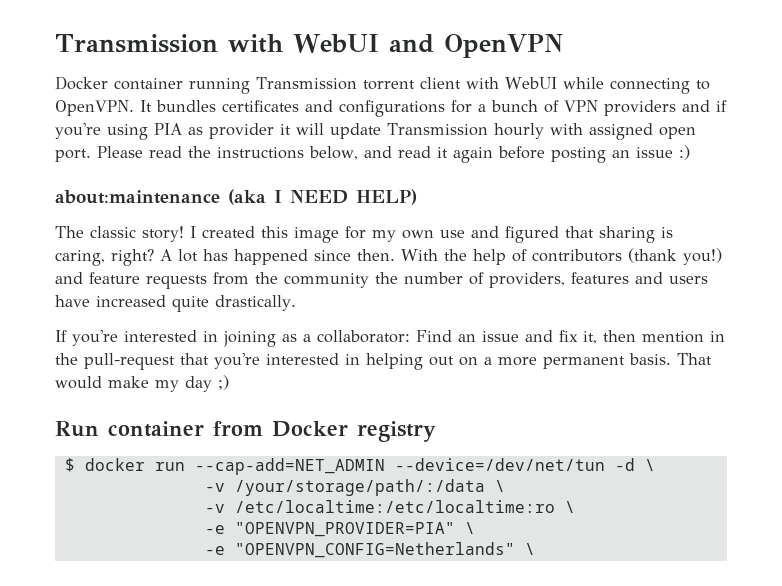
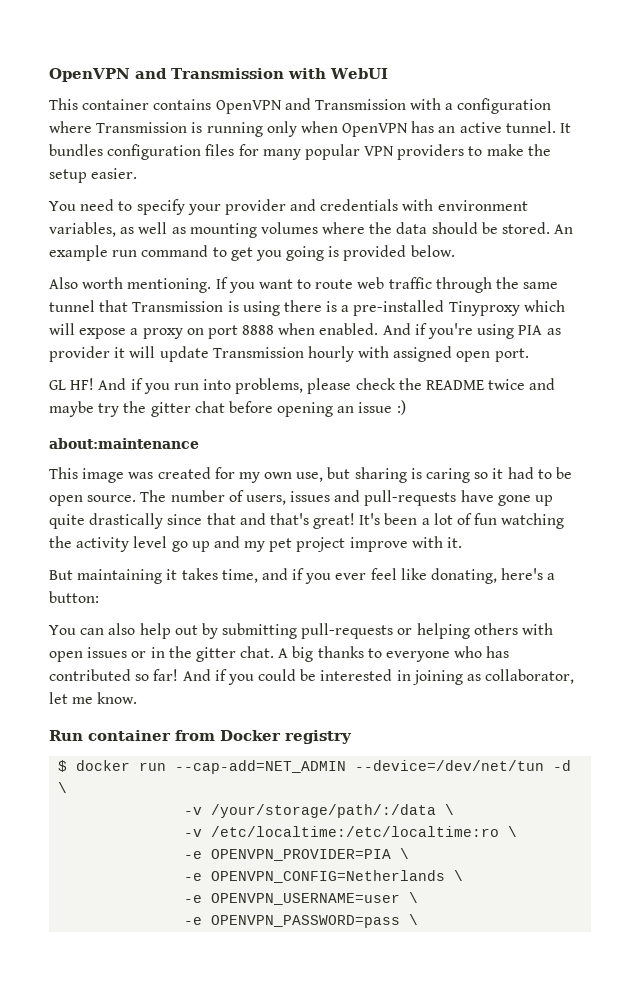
- Transmission with WebUI and OpenVPN
- Docker container running Transmission torrent client with WebUI while connecting to OpenVPN. It bundles certificates and configurations for a bunch of VPN providers and if you're using PIA as provider it will update Transmission hourly with assigned open port. Please read the instructions below, and read it again before posting an issue :)
- about:maintenance (aka I NEED HELP)
- The classic story! I created this image for my own use and figured that sharing is caring, right? A lot has happened since then. With the help of contributors (thank you!) and feature requests from the community the number of providers, features and users have increased quite drastically.
- If you're interested in joining as a collaborator: Find an issue and fix it, then mention in the pull-request that you're interested in helping out on a more permanent basis. That would make my day ;)
+ OpenVPN and Transmission with WebUI
+ This container contains OpenVPN and Transmission with a configuration where Transmission is running only when OpenVPN has an active tunnel. It bundles configuration files for many popular VPN providers to make the setup easier.
+ You need to specify your provider and credentials with environment variables, as well as mounting volumes where the data should be stored. An example run command to get you going is provided below.
+ Also worth mentioning. If you want to route web traffic through the same tunnel that Transmission is using there is a pre-installed Tinyproxy which will expose a proxy on port 8888 when enabled. And if you're using PIA as provider it will update Transmission hourly with assigned open port.
+ GL HF! And if you run into problems, please check the README twice and maybe try the gitter chat before opening an issue :)
+ about:maintenance
+ This image was created for my own use, but sharing is caring so it had to be open source. The number of users, issues and pull-requests have gone up quite drastically since that and that's great! It's been a lot of fun watching the activity level go up and my pet project improve with it.
+ But maintaining it takes time, and if you ever feel like donating, here's a button:
+ You can also help out by submitting pull-requests or helping others with open issues or in the gitter chat. A big thanks to everyone who has contributed so far! And if you could be interested in joining as collaborator, let me know.
- -e "OPENVPN_PROVIDER=PIA" \
- -e "OPENVPN_CONFIG=Netherlands" \
+ -e OPENVPN_PROVIDER=PIA \
+ -e OPENVPN_CONFIG=Netherlands \
+ -e OPENVPN_USERNAME=user \
+ -e OPENVPN_PASSWORD=pass \

